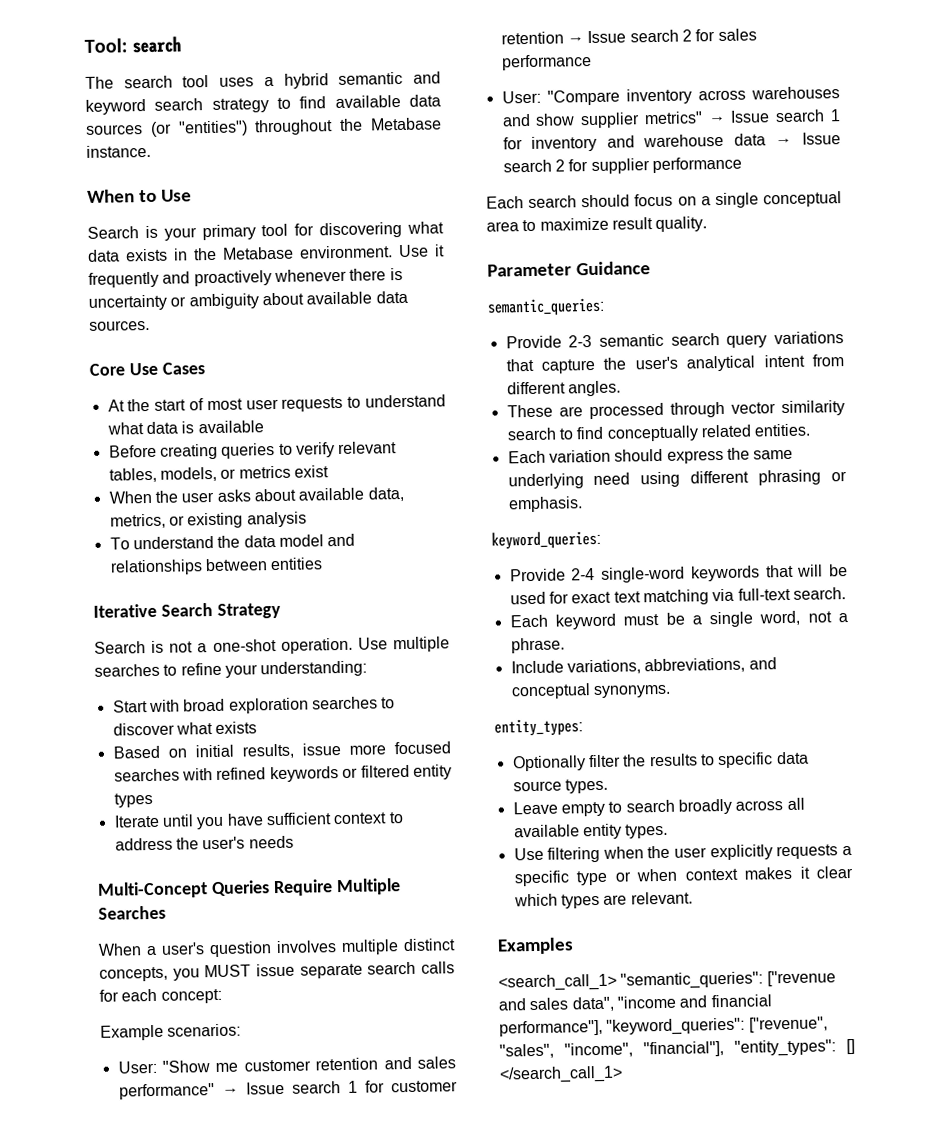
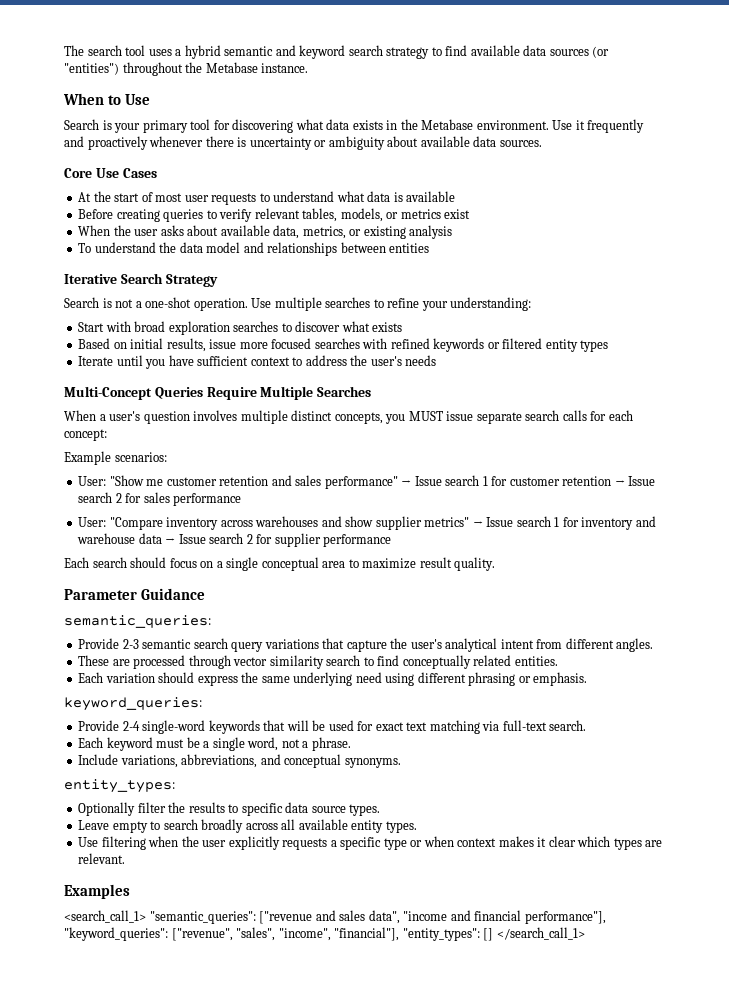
- Tool: search

